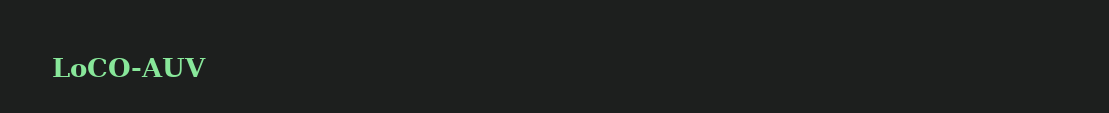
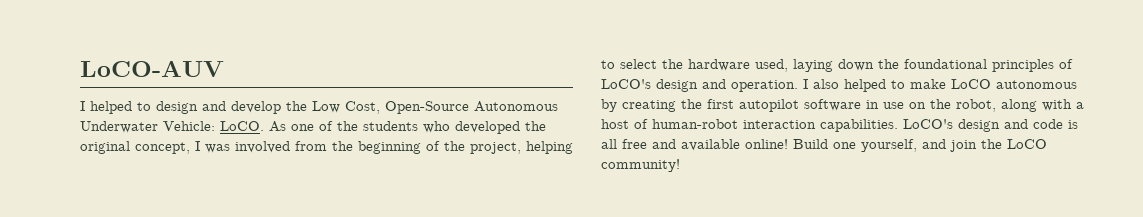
+ I helped to design and develop the Low Cost, Open-Source Autonomous Underwater Vehicle: LoCO. As one of the students who developed the original concept, I was involved from the beginning of the project, helping to select the hardware used, laying down the foundational principles of LoCO's design and operation. I also helped to make LoCO autonomous by creating the first autopilot software in use on the robot, along with a host of human-robot interaction capabilities. LoCO's design and code is all free and available online! Build one yourself, and join the LoCO community!

